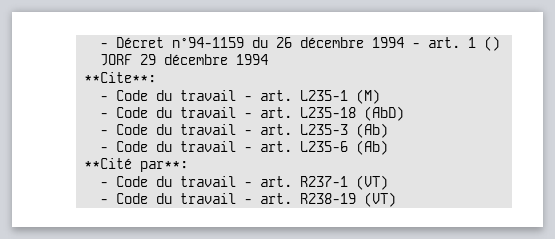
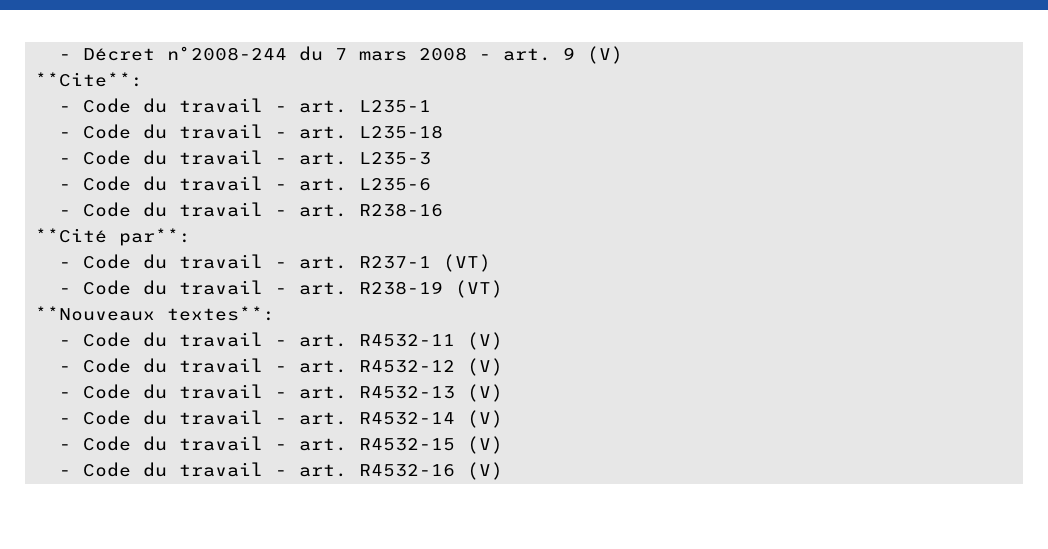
- - Décret n°94-1159 du 26 décembre 1994 - art. 1 () JORF 29 décembre 1994
+ - Décret n°2008-244 du 7 mars 2008 - art. 9 (V)
- - Code du travail - art. L235-1 (M)
+ - Code du travail - art. L235-1
- - Code du travail - art. L235-18 (AbD)
+ - Code du travail - art. L235-18
- - Code du travail - art. L235-3 (Ab)
+ - Code du travail - art. L235-3
- - Code du travail - art. L235-6 (Ab)
+ - Code du travail - art. L235-6
+ - Code du travail - art. R238-16
+ **Nouveaux textes**:
+ - Code du travail - art. R4532-11 (V)
+ - Code du travail - art. R4532-12 (V)
+ - Code du travail - art. R4532-13 (V)
+ - Code du travail - art. R4532-14 (V)
+ - Code du travail - art. R4532-15 (V)
+ - Code du travail - art. R4532-16 (V)

